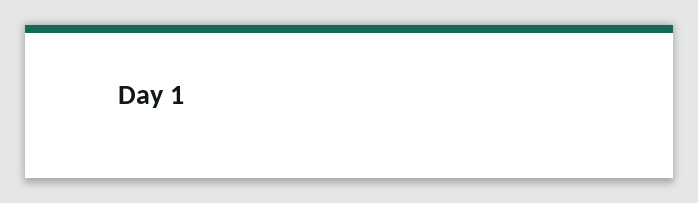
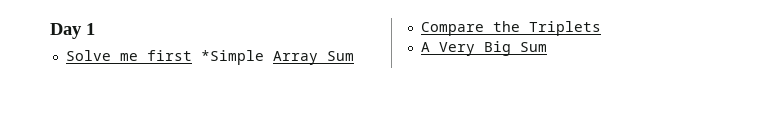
+ Solve me first *Simple Array Sum
+ Compare the Triplets
+ A Very Big Sum

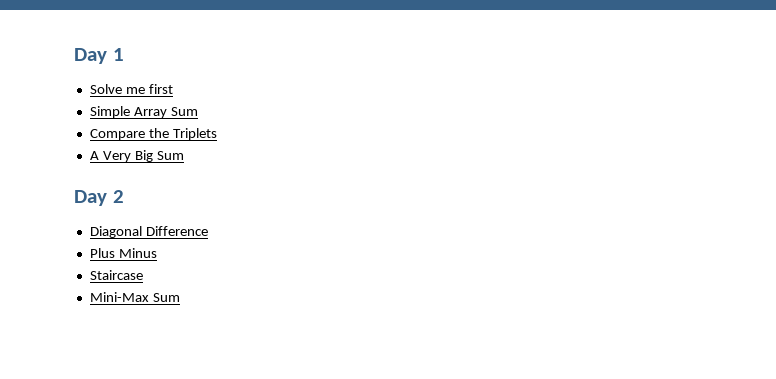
- Solve me first *Simple Array Sum
+ Solve me first
+ Simple Array Sum
+ Day 2
+ Diagonal Difference
+ Plus Minus
+ Staircase
+ Mini-Max Sum

